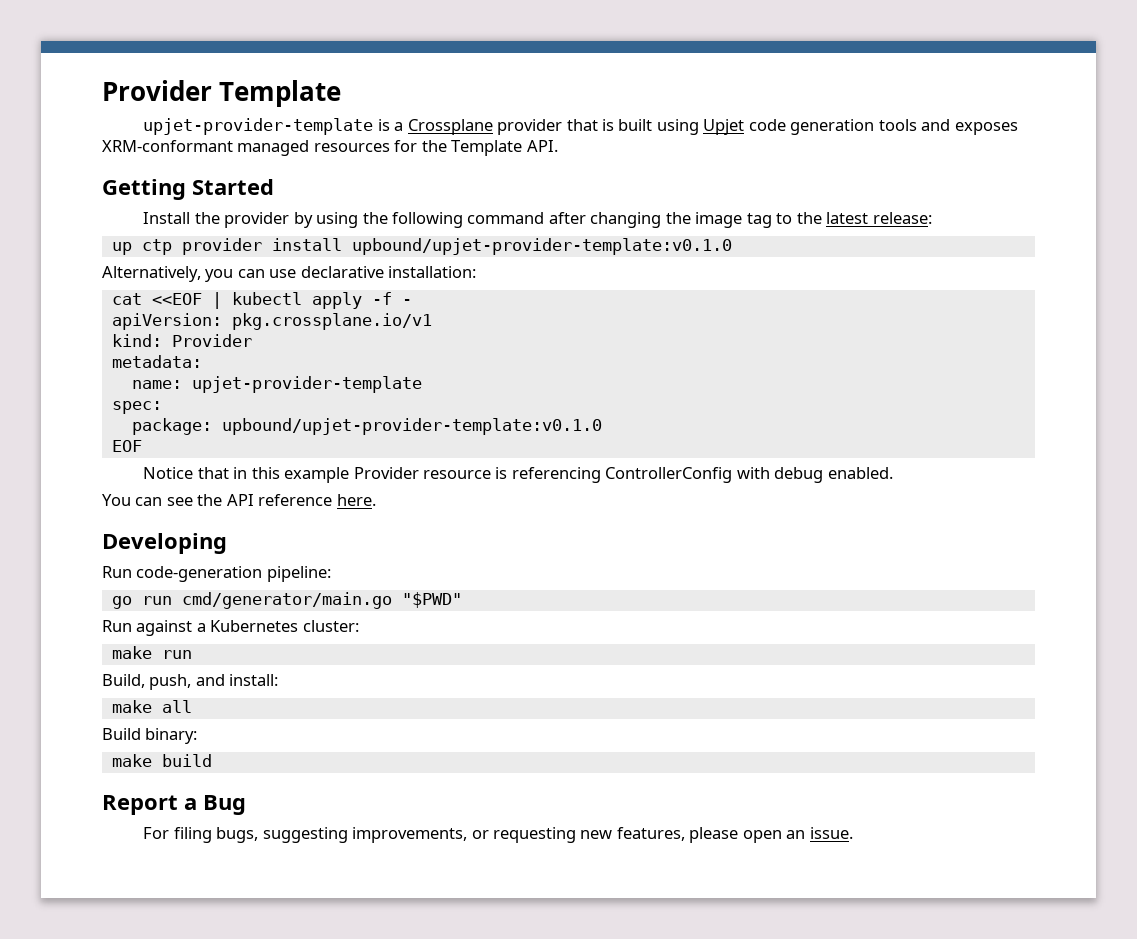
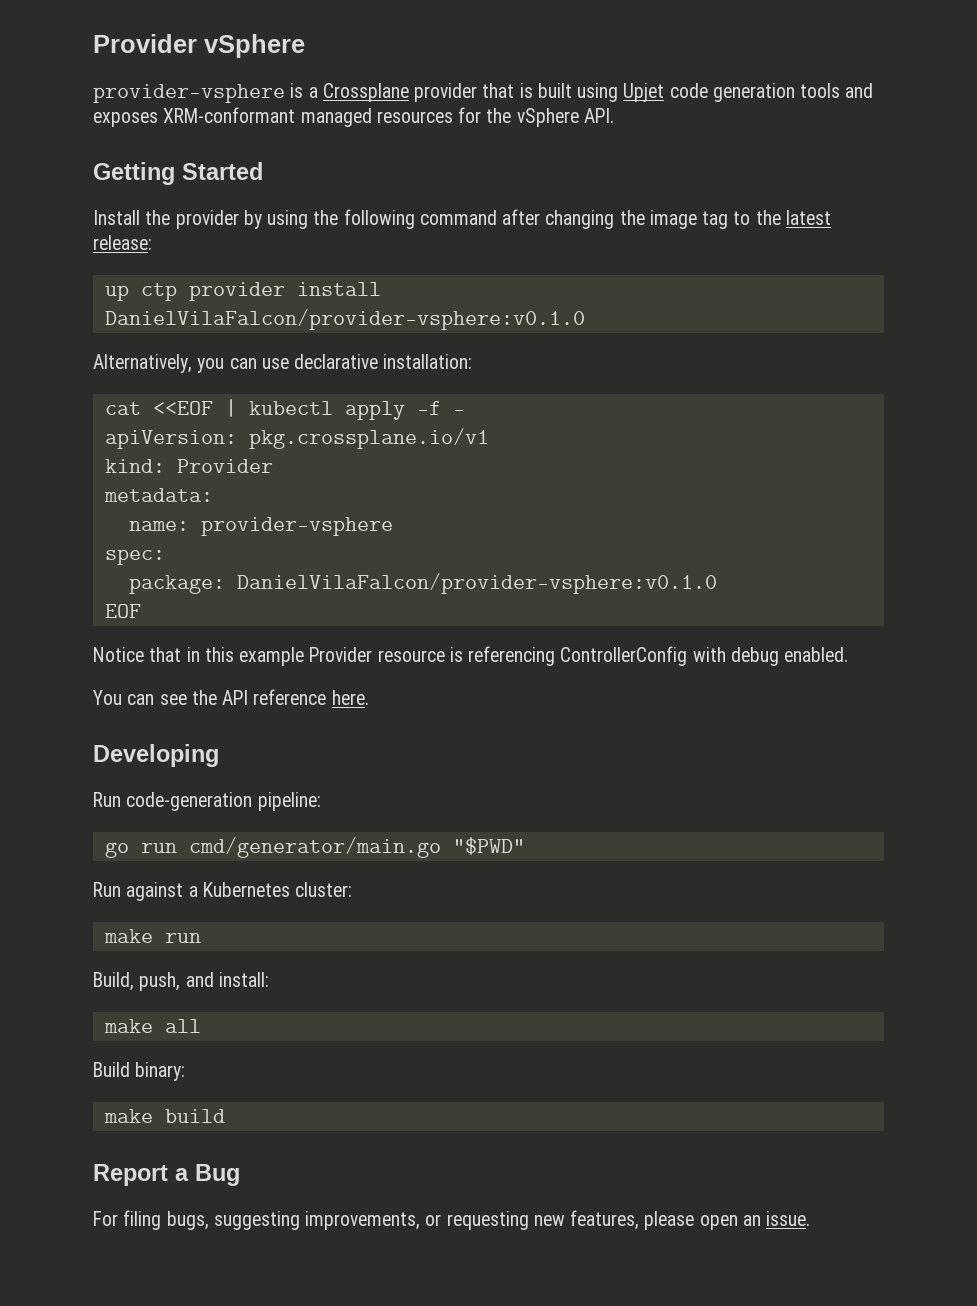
- Provider Template
- upjet-provider-template is a Crossplane provider that is built using Upjet code generation tools and exposes XRM-conformant managed resources for the Template API.
+ Provider vSphere
+ provider-vsphere is a Crossplane provider that is built using Upjet code generation tools and exposes XRM-conformant managed resources for the vSphere API.
- up ctp provider install upbound/upjet-provider-template:v0.1.0
+ up ctp provider install DanielVilaFalcon/provider-vsphere:v0.1.0
- name: upjet-provider-template
+ name: provider-vsphere
- package: upbound/upjet-provider-template:v0.1.0
+ package: DanielVilaFalcon/provider-vsphere:v0.1.0

